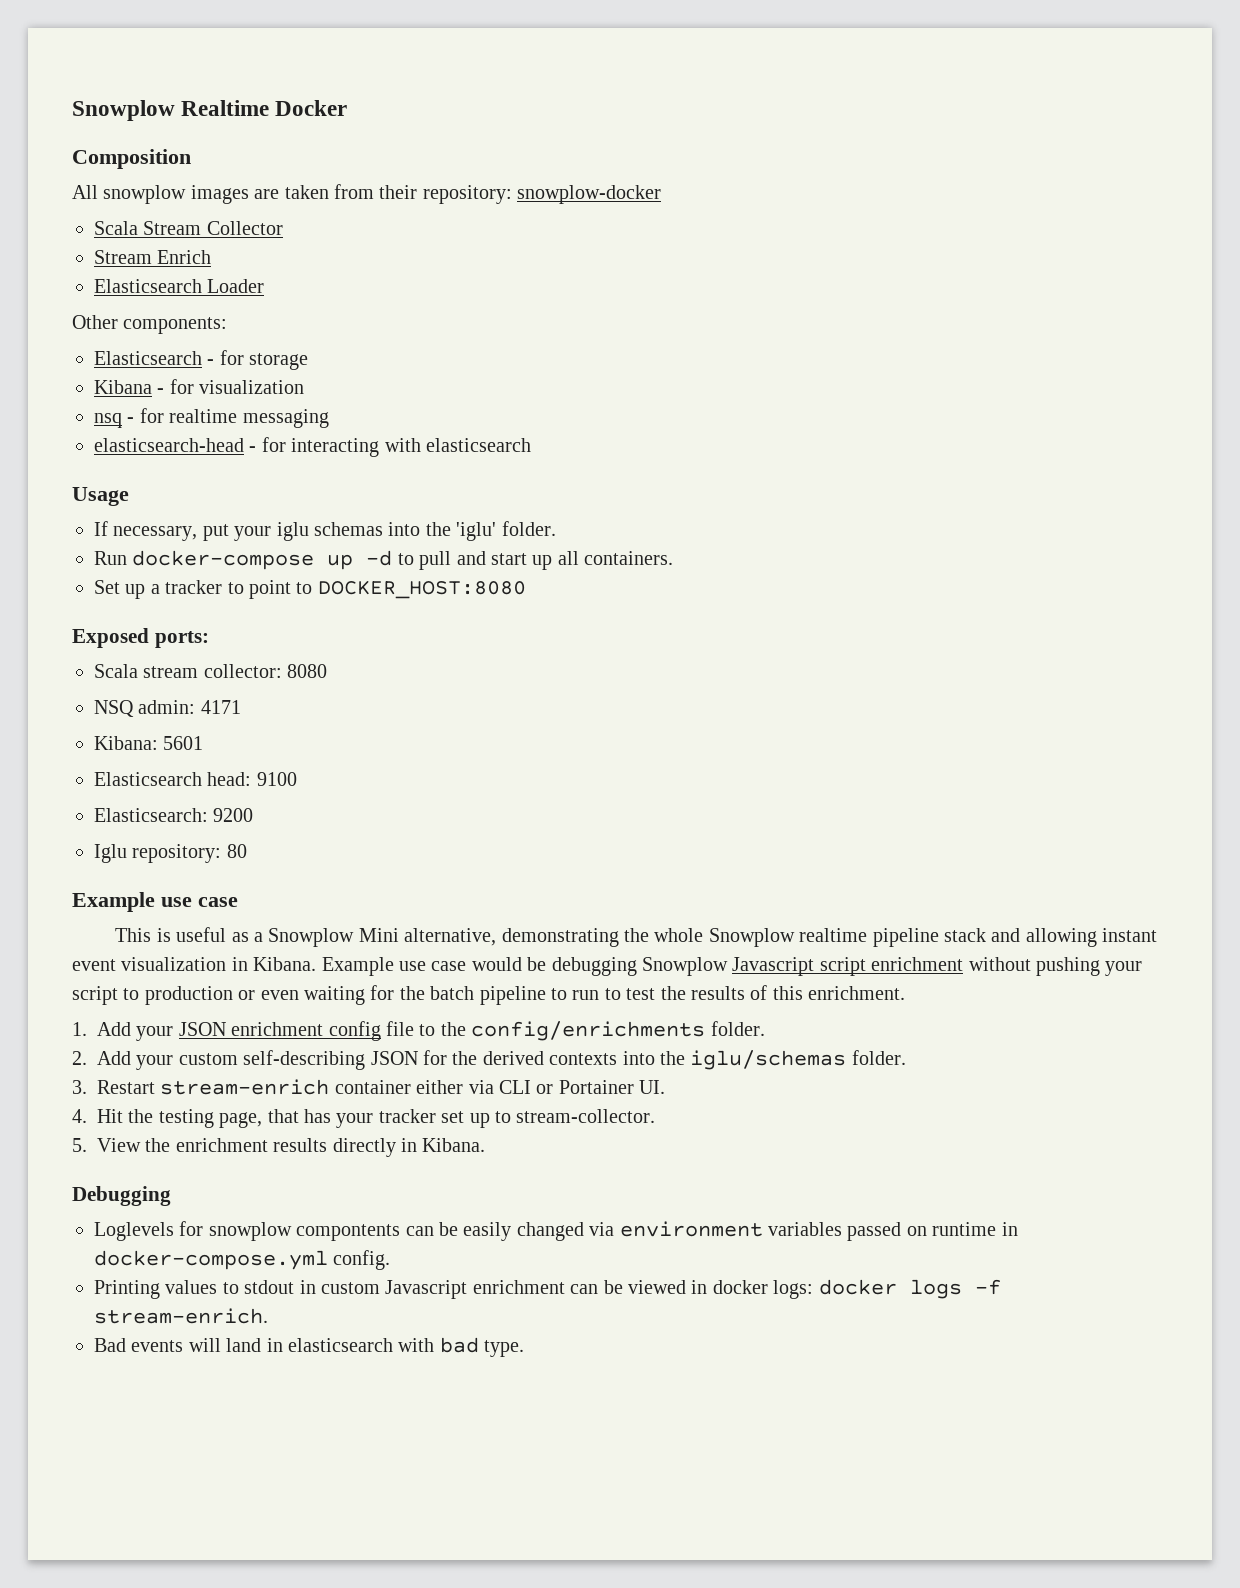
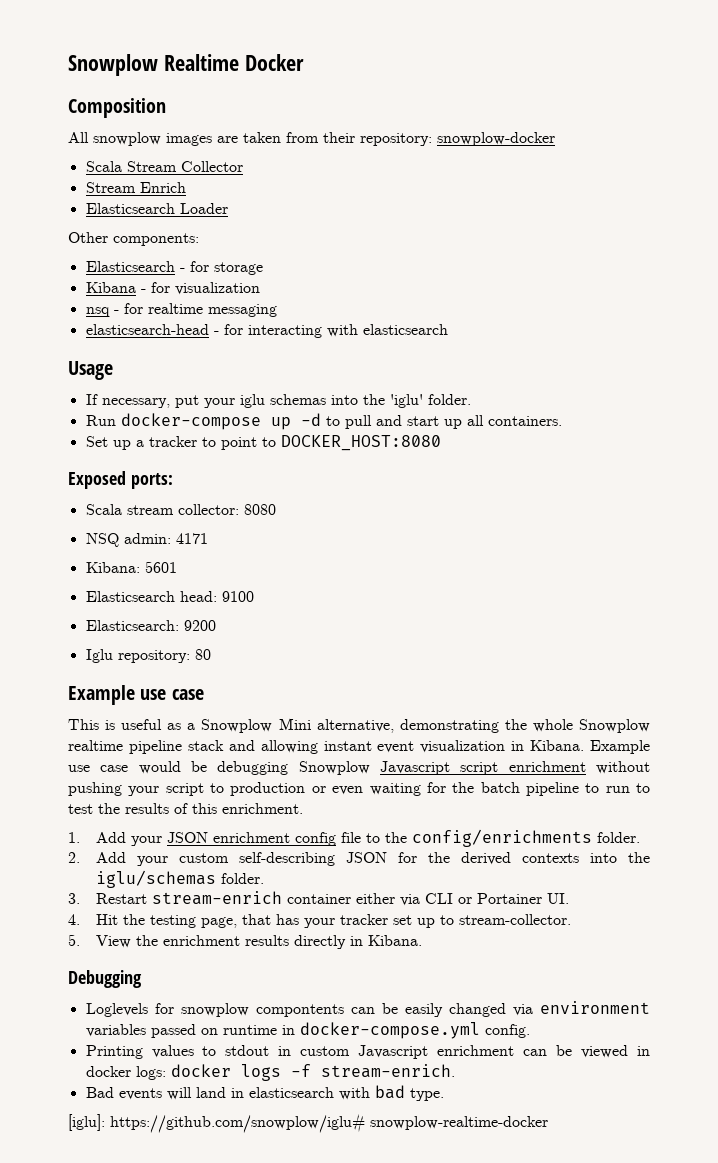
+ [iglu]: https://github.com/snowplow/iglu# snowplow-realtime-docker

